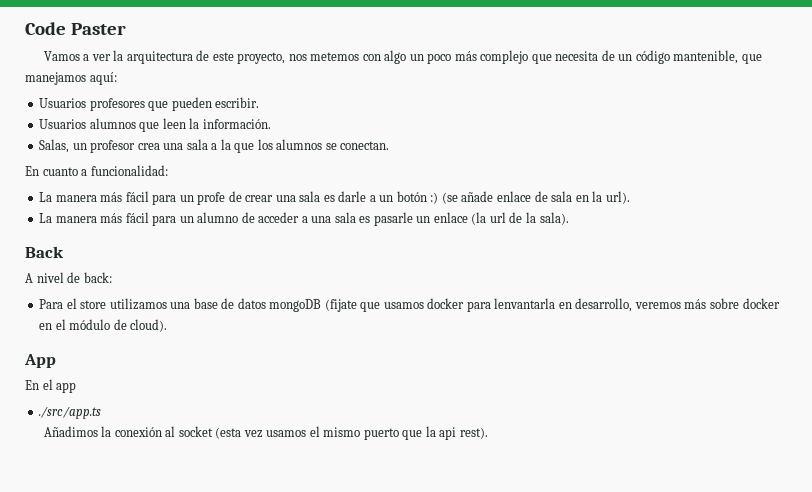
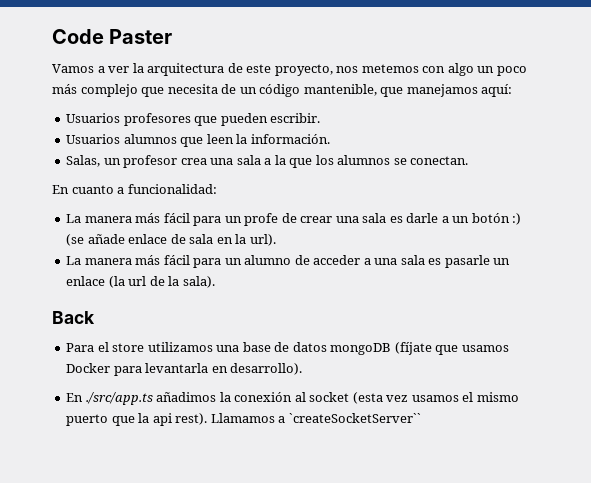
- A nivel de back:
- Para el store utilizamos una base de datos mongoDB (fijate que usamos docker para lenvantarla en desarrollo, veremos más sobre docker en el módulo de cloud).
- App
- En el app
- ./src/app.ts
- Añadimos la conexión al socket (esta vez usamos el mismo puerto que la api rest).
+ Para el store utilizamos una base de datos mongoDB (fíjate que usamos Docker para levantarla en desarrollo).
+ En ./src/app.ts añadimos la conexión al socket (esta vez usamos el mismo puerto que la api rest).
+ Llamamos a `createSocketServer``

